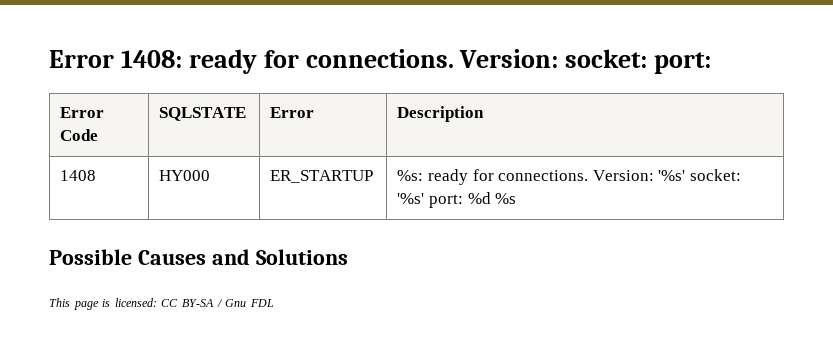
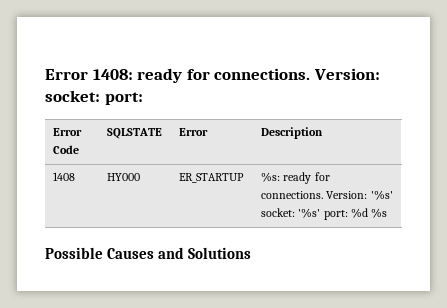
- This page is licensed: CC BY-SA / Gnu FDL

